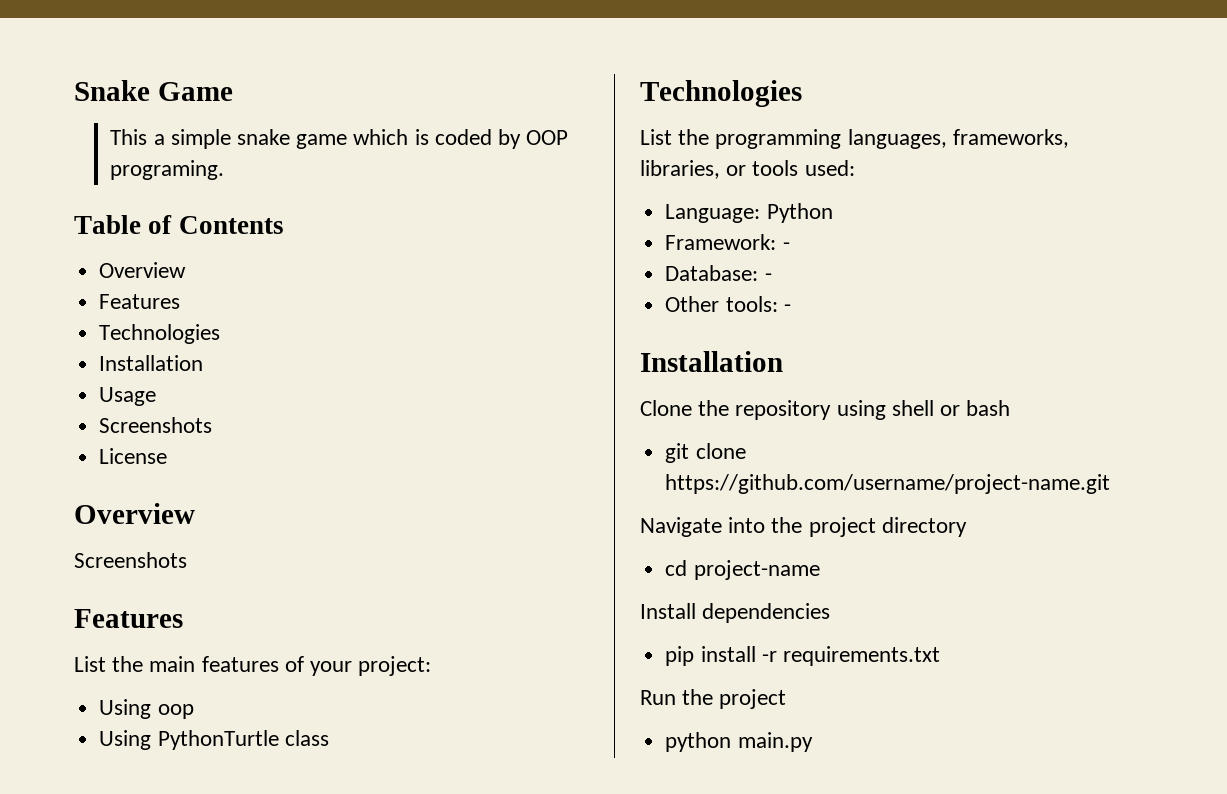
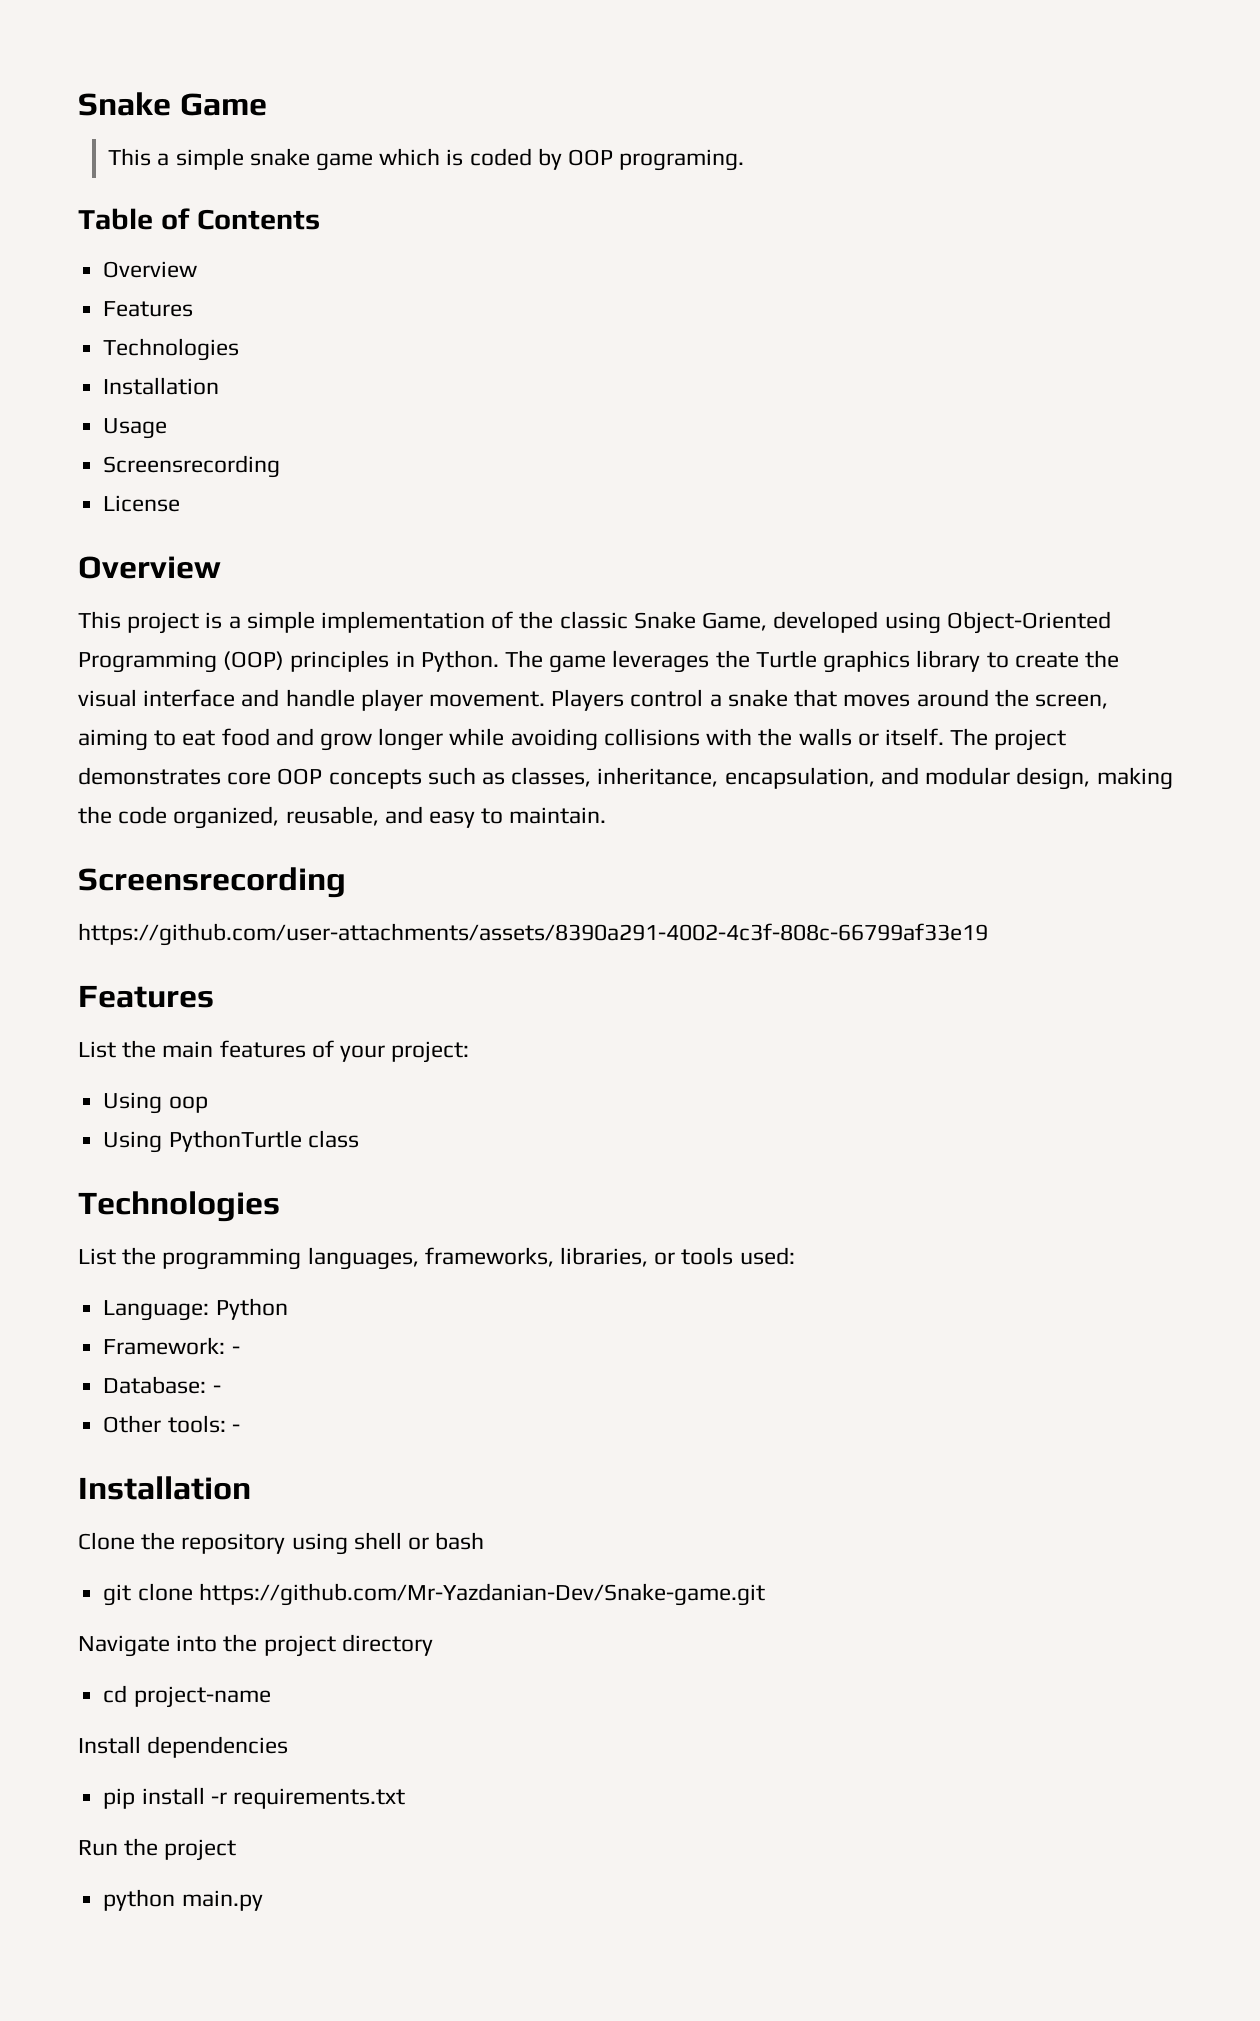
  Usage
- Screenshots
+ Screensrecording
  License
  Overview
- Screenshots
+ This project is a simple implementation of the classic Snake Game, developed using Object-Oriented Programming (OOP) principles in Python. The game leverages the Turtle graphics library to create the visual interface and handle player movement. Players control a snake that moves around the screen, aiming to eat food and grow longer while avoiding collisions with the walls or itself. The project demonstrates core OOP concepts such as classes, inheritance, encapsulation, and modular design, making the code organized, reusable, and easy to maintain.
+ Screensrecording
+ https://github.com/user-attachments/assets/8390a291-4002-4c3f-808c-66799af33e19
- git clone https://github.com/username/project-name.git
+ git clone https://github.com/Mr-Yazdanian-Dev/Snake-game.git

